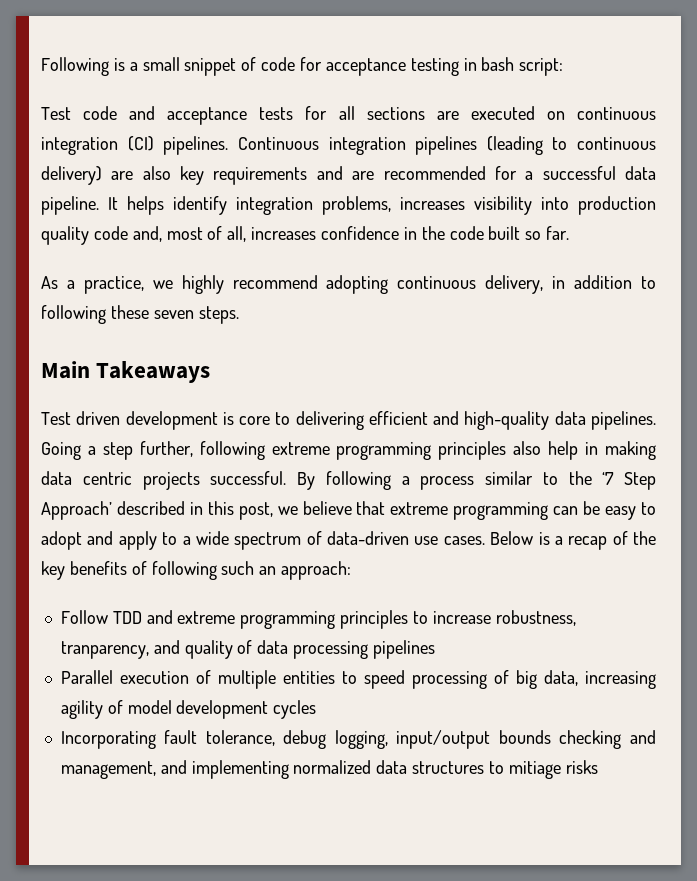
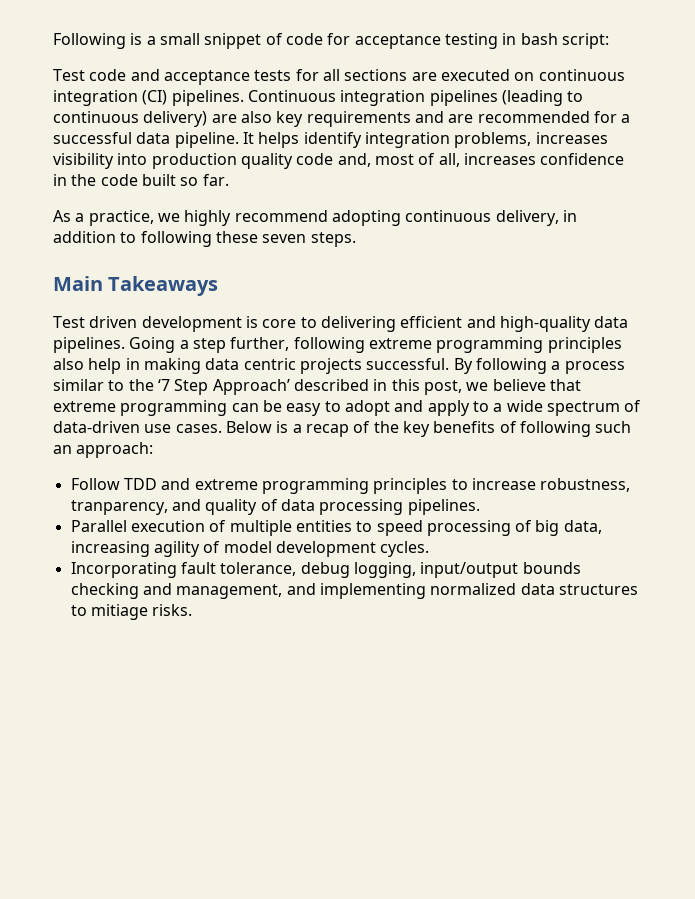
- Follow TDD and extreme programming principles to increase robustness, tranparency, and quality of data processing pipelines
+ Follow TDD and extreme programming principles to increase robustness, tranparency, and quality of data processing pipelines.
- Parallel execution of multiple entities to speed processing of big data, increasing agility of model development cycles
+ Parallel execution of multiple entities to speed processing of big data, increasing agility of model development cycles.
- Incorporating fault tolerance, debug logging, input/output bounds checking and management, and implementing normalized data structures to mitiage risks
+ Incorporating fault tolerance, debug logging, input/output bounds checking and management, and implementing normalized data structures to mitiage risks.

